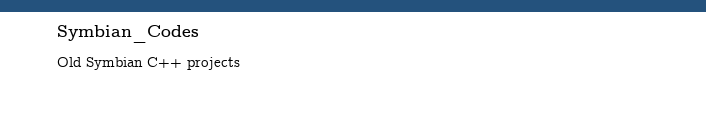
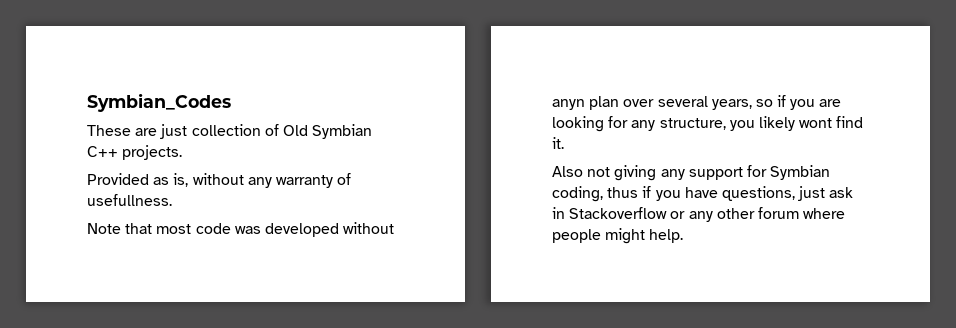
- Old Symbian C++ projects
+ These are just collection of Old Symbian C++ projects.
+ Provided as is, without any warranty of usefullness.
+ Note that most code was developed without anyn plan over several years, so if you are looking for any structure, you likely wont find it.
+ Also not giving any support for Symbian coding, thus if you have questions, just ask in Stackoverflow or any other forum where people might help.

